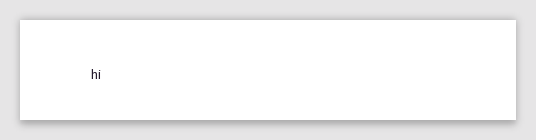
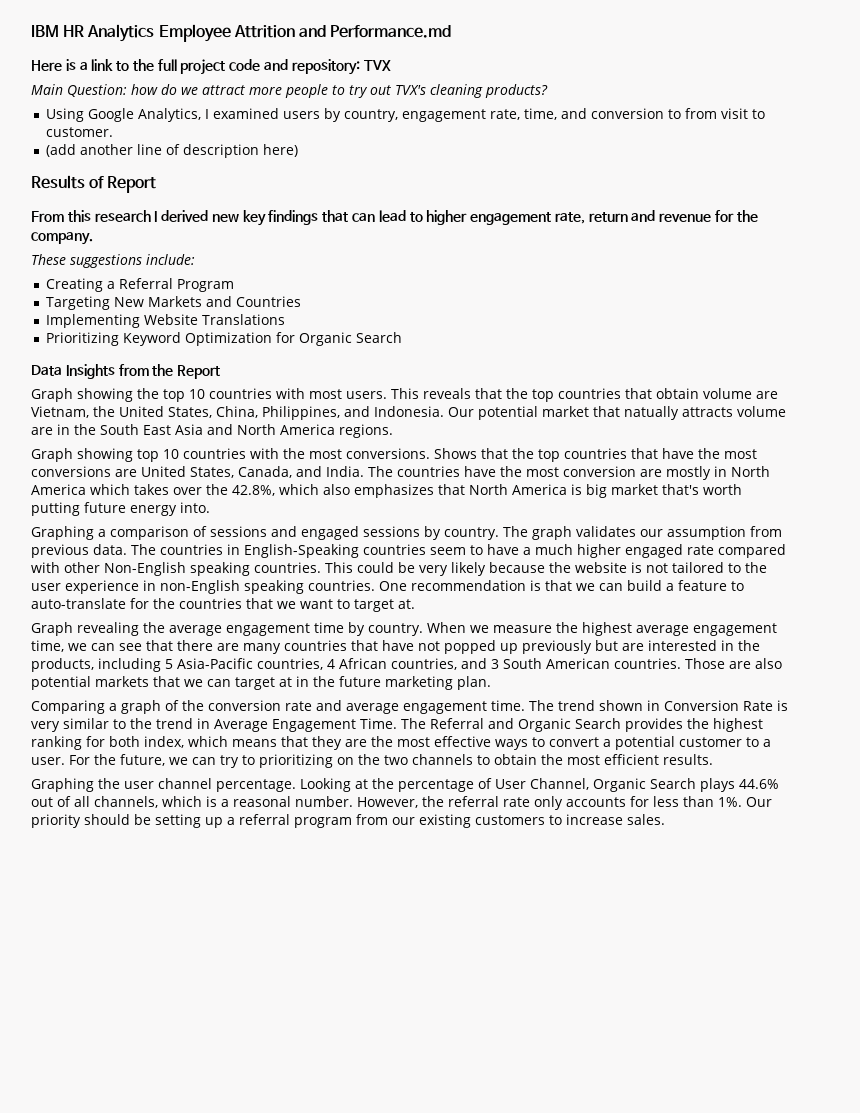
- hi
+ IBM HR Analytics Employee Attrition and Performance.md
+ Here is a link to the full project code and repository: TVX
+ Main Question: how do we attract more people to try out TVX's cleaning products?
+ Using Google Analytics, I examined users by country, engagement rate, time, and conversion to from visit to customer.
+ (add another line of description here)
+ Results of Report
+ From this research I derived new key findings that can lead to higher engagement rate, return and revenue for the company.
+ These suggestions include:
+ Creating a Referral Program
+ Targeting New Markets and Countries
+ Implementing Website Translations
+ Prioritizing Keyword Optimization for Organic Search
+ Data Insights from the Report
+ Graph showing the top 10 countries with most users. This reveals that the top countries that obtain volume are Vietnam, the United States, China, Philippines, and Indonesia. Our potential market that natually attracts volume are in the South East Asia and North America regions.
+ Graph showing top 10 countries with the most conversions. Shows that the top countries that have the most conversions are United States, Canada, and India. The countries have the most conversion are mostly in North America which takes over the 42.8%, which also emphasizes that North America is big market that's worth putting future energy into.
+ Graphing a comparison of sessions and engaged sessions by country. The graph validates our assumption from previous data. The countries in English-Speaking countries seem to have a much higher engaged rate compared with other Non-English speaking countries. This could be very likely because the website is not tailored to the user experience in non-English speaking countries. One recommendation is that we can build a feature to auto-translate for the countries that we want to target at.
+ Graph revealing the average engagement time by country. When we measure the highest average engagement time, we can see that there are many countries that have not popped up previously but are interested in the products, including 5 Asia-Pacific countries, 4 African countries, and 3 South American countries. Those are also potential markets that we can target at in the future marketing plan.
+ Comparing a graph of the conversion rate and average engagement time. The trend shown in Conversion Rate is very similar to the trend in Average Engagement Time. The Referral and Organic Search provides the highest ranking for both index, which means that they are the most effective ways to convert a potential customer to a user. For the future, we can try to prioritizing on the two channels to obtain the most efficient results.
+ Graphing the user channel percentage. Looking at the percentage of User Channel, Organic Search plays 44.6% out of all channels, which is a reasonal number. However, the referral rate only accounts for less than 1%. Our priority should be setting up a referral program from our existing customers to increase sales.

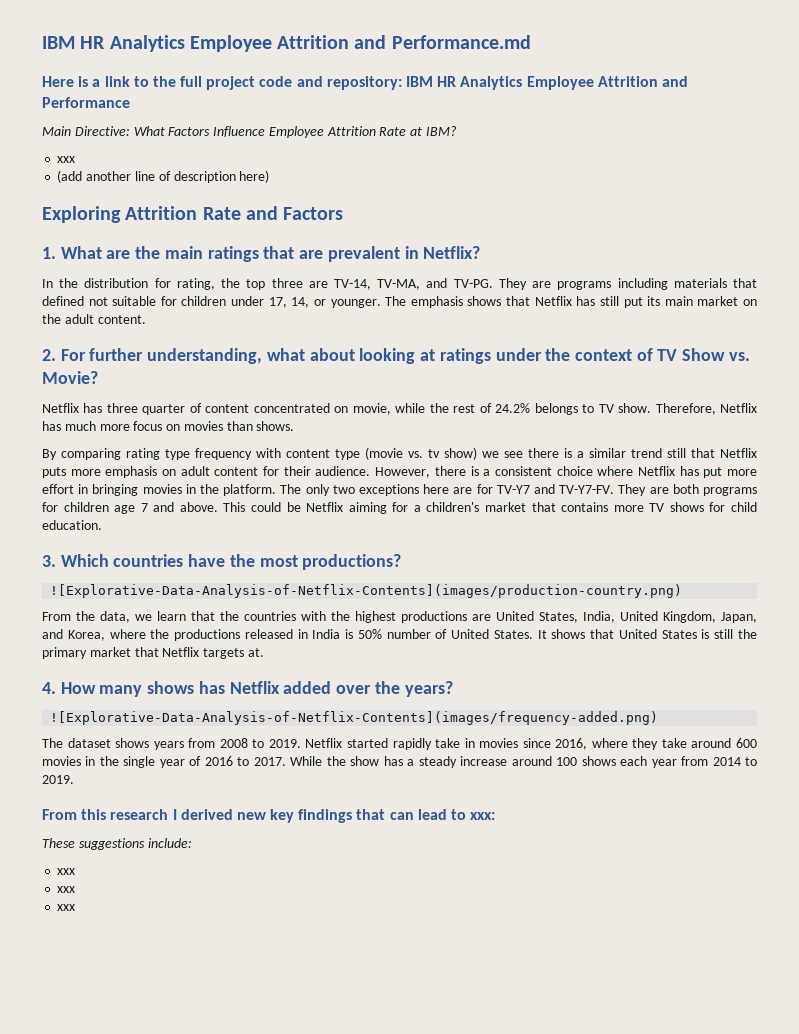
- Here is a link to the full project code and repository: TVX
- Main Question: how do we attract more people to try out TVX's cleaning products?
- Using Google Analytics, I examined users by country, engagement rate, time, and conversion to from visit to customer.
+ Here is a link to the full project code and repository: IBM HR Analytics Employee Attrition and Performance
+ Main Directive: What Factors Influence Employee Attrition Rate at IBM?
+ xxx
- Results of Report
+ Exploring Attrition Rate and Factors
+ 1. What are the main ratings that are prevalent in Netflix?
+ In the distribution for rating, the top three are TV-14, TV-MA, and TV-PG. They are programs including materials that defined not suitable for children under 17, 14, or younger. The emphasis shows that Netflix has still put its main market on the adult content.
+ 2. For further understanding, what about looking at ratings under the context of TV Show vs. Movie?
+ Netflix has three quarter of content concentrated on movie, while the rest of 24.2% belongs to TV show. Therefore, Netflix has much more focus on movies than shows.
+ By comparing rating type frequency with content type (movie vs. tv show) we see there is a similar trend still that Netflix puts more emphasis on adult content for their audience. However, there is a consistent choice where Netflix has put more effort in bringing movies in the platform. The only two exceptions here are for TV-Y7 and TV-Y7-FV. They are both programs for children age 7 and above. This could be Netflix aiming for a children's market that contains more TV shows for child education.
+ 3. Which countries have the most productions?
+ ![Explorative-Data-Analysis-of-Netflix-Contents](images/production-country.png)
+ From the data, we learn that the countries with the highest productions are United States, India, United Kingdom, Japan, and Korea, where the productions released in India is 50% number of United States. It shows that United States is still the primary market that Netflix targets at.
+ 4. How many shows has Netflix added over the years?
+ ![Explorative-Data-Analysis-of-Netflix-Contents](images/frequency-added.png)
+ The dataset shows years from 2008 to 2019. Netflix started rapidly take in movies since 2016, where they take around 600 movies in the single year of 2016 to 2017. While the show has a steady increase around 100 shows each year from 2014 to 2019.
- From this research I derived new key findings that can lead to higher engagement rate, return and revenue for the company.
+ From this research I derived new key findings that can lead to xxx:
  These suggestions include:
- Creating a Referral Program
- Targeting New Markets and Countries
- Implementing Website Translations
- Prioritizing Keyword Optimization for Organic Search
- Data Insights from the Report
- Graph showing the top 10 countries with most users. This reveals that the top countries that obtain volume are Vietnam, the United States, China, Philippines, and Indonesia. Our potential market that natually attracts volume are in the South East Asia and North America regions.
- Graph showing top 10 countries with the most conversions. Shows that the top countries that have the most conversions are United States, Canada, and India. The countries have the most conversion are mostly in North America which takes over the 42.8%, which also emphasizes that North America is big market that's worth putting future energy into.
- Graphing a comparison of sessions and engaged sessions by country. The graph validates our assumption from previous data. The countries in English-Speaking countries seem to have a much higher engaged rate compared with other Non-English speaking countries. This could be very likely because the website is not tailored to the user experience in non-English speaking countries. One recommendation is that we can build a feature to auto-translate for the countries that we want to target at.
- Graph revealing the average engagement time by country. When we measure the highest average engagement time, we can see that there are many countries that have not popped up previously but are interested in the products, including 5 Asia-Pacific countries, 4 African countries, and 3 South American countries. Those are also potential markets that we can target at in the future marketing plan.
- Comparing a graph of the conversion rate and average engagement time. The trend shown in Conversion Rate is very similar to the trend in Average Engagement Time. The Referral and Organic Search provides the highest ranking for both index, which means that they are the most effective ways to convert a potential customer to a user. For the future, we can try to prioritizing on the two channels to obtain the most efficient results.
- Graphing the user channel percentage. Looking at the percentage of User Channel, Organic Search plays 44.6% out of all channels, which is a reasonal number. However, the referral rate only accounts for less than 1%. Our priority should be setting up a referral program from our existing customers to increase sales.
+ xxx
+ xxx
+ xxx

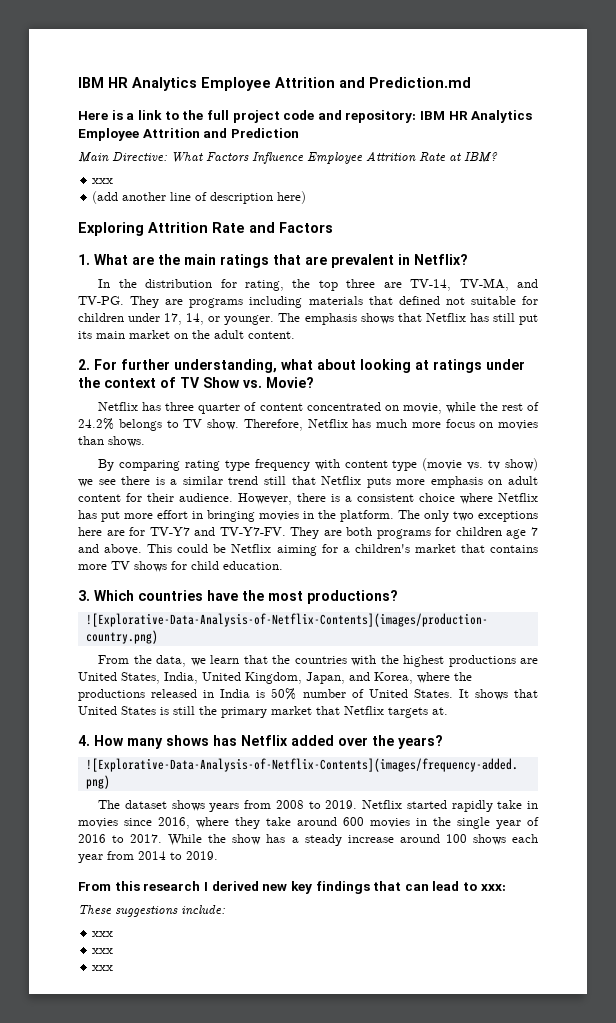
- IBM HR Analytics Employee Attrition and Performance.md
+ IBM HR Analytics Employee Attrition and Prediction.md
- Here is a link to the full project code and repository: IBM HR Analytics Employee Attrition and Performance
+ Here is a link to the full project code and repository: IBM HR Analytics Employee Attrition and Prediction

